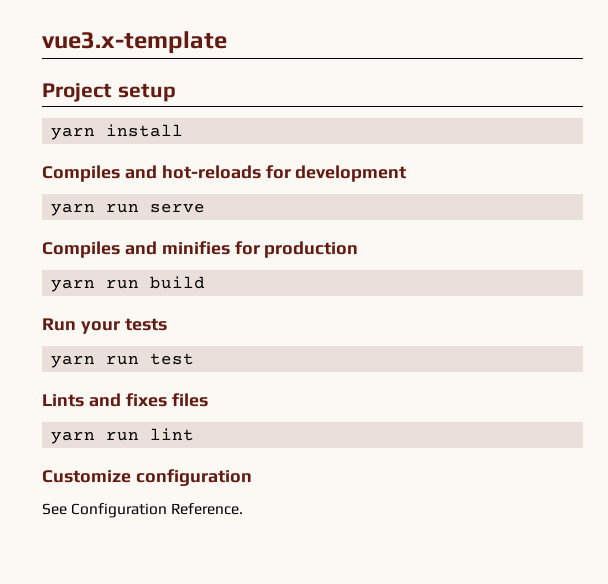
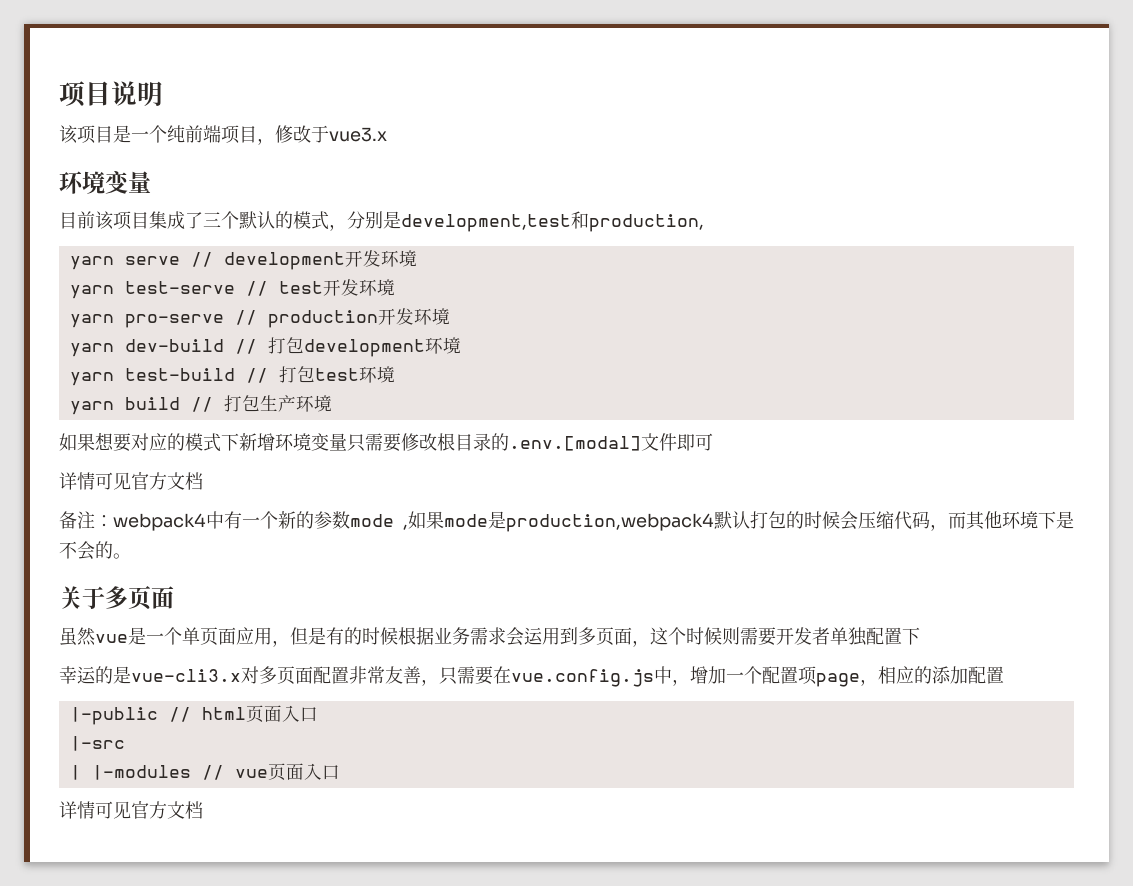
- vue3.x-template
- Project setup
- yarn install
- Compiles and hot-reloads for development
- yarn run serve
- Compiles and minifies for production
- yarn run build
- Run your tests
- yarn run test
- Lints and fixes files
- yarn run lint
- Customize configuration
- See Configuration Reference.
+ 项目说明
+ 该项目是一个纯前端项目，修改于vue3.x
+ 环境变量
+ 目前该项目集成了三个默认的模式，分别是development,test和production,
+ yarn serve // development开发环境
+ yarn test-serve // test开发环境
+ yarn pro-serve // production开发环境
+ yarn dev-build // 打包development环境
+ yarn test-build // 打包test环境
+ yarn build // 打包生产环境
+ 如果想要对应的模式下新增环境变量只需要修改根目录的.env.[modal]文件即可
+ 详情可见官方文档
+ 备注：webpack4中有一个新的参数mode ,如果mode是production,webpack4默认打包的时候会压缩代码，而其他环境下是不会的。
+ 关于多页面
+ 虽然vue是一个单页面应用，但是有的时候根据业务需求会运用到多页面，这个时候则需要开发者单独配置下
+ 幸运的是vue-cli3.x对多页面配置非常友善，只需要在vue.config.js中，增加一个配置项page，相应的添加配置
+ |-public // html页面入口
+ |-src
+ | |-modules // vue页面入口
+ 详情可见官方文档

